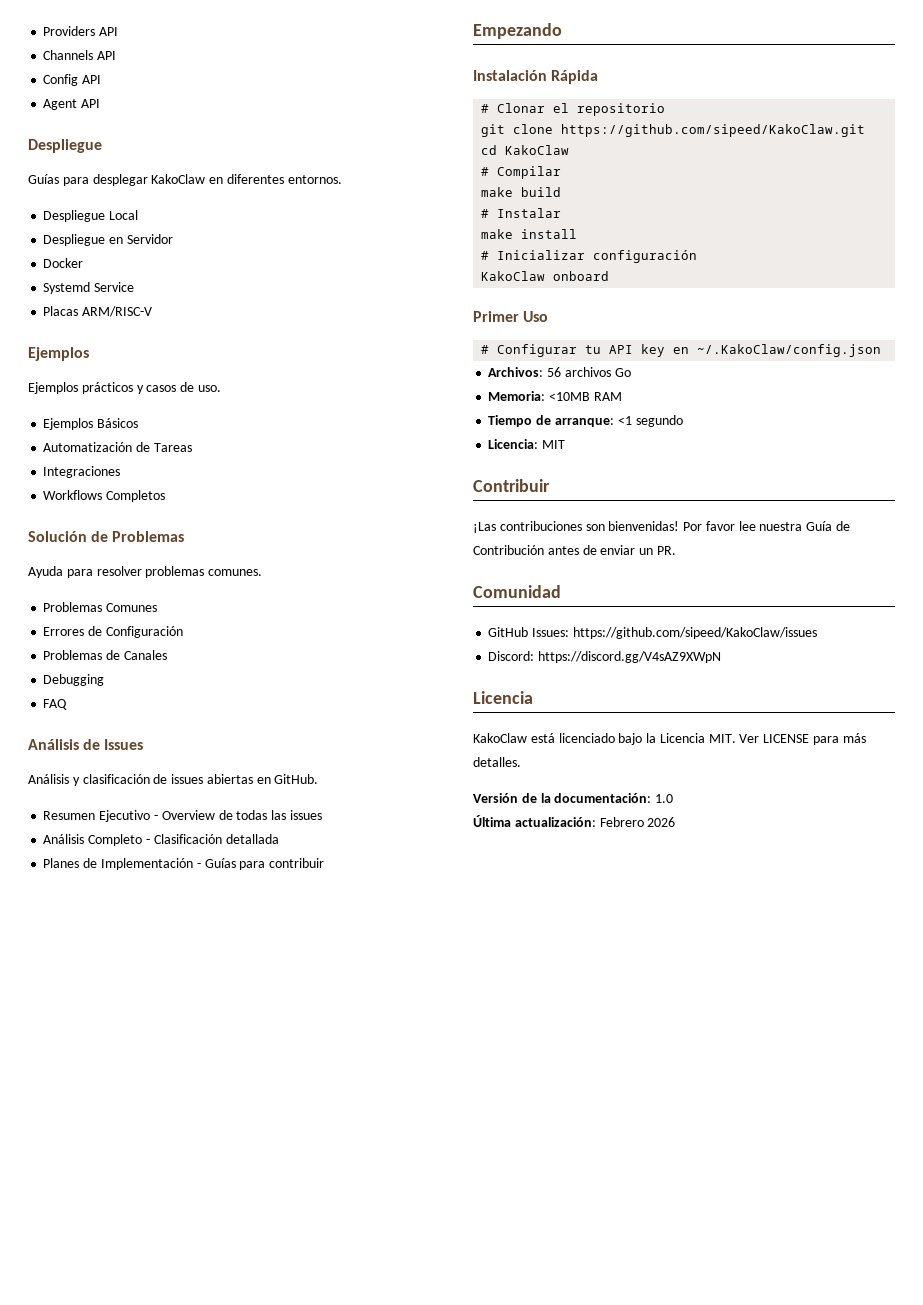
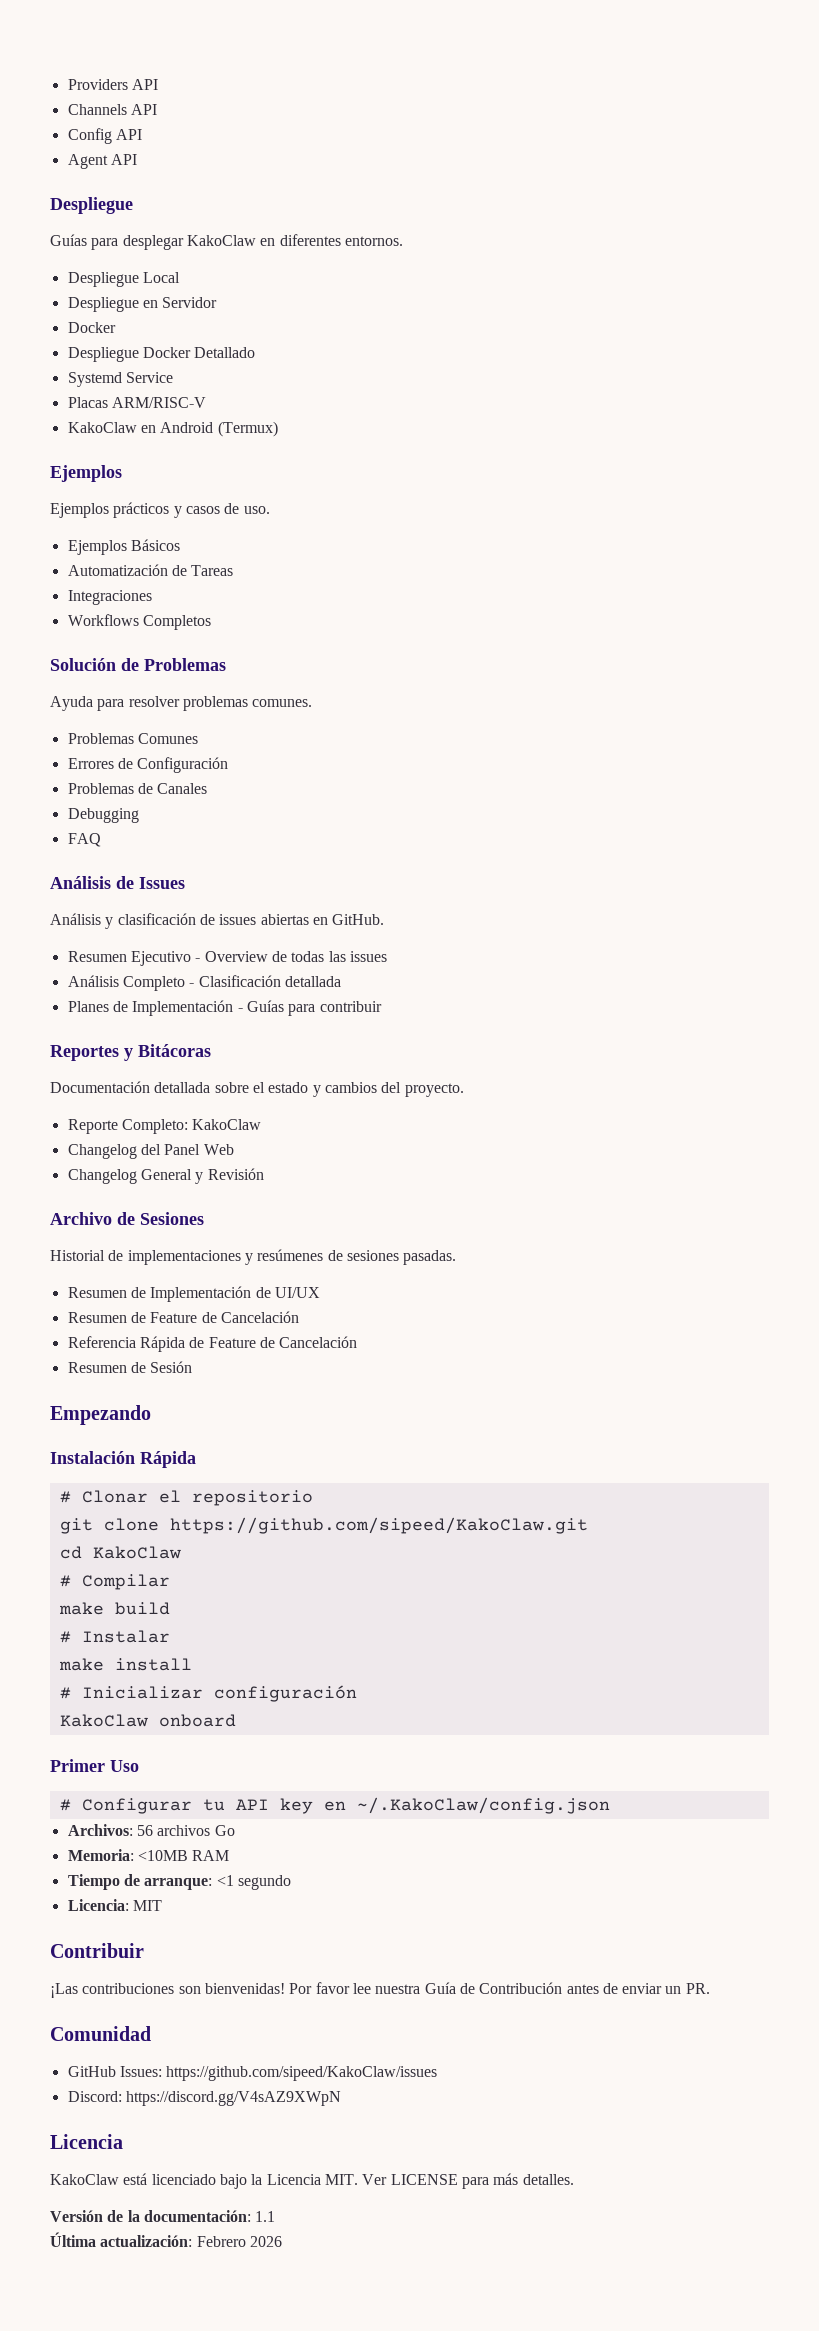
+ Despliegue Docker Detallado
+ KakoClaw en Android (Termux)
+ Reportes y Bitácoras
+ Documentación detallada sobre el estado y cambios del proyecto.
+ Reporte Completo: KakoClaw
+ Changelog del Panel Web
+ Changelog General y Revisión
+ Archivo de Sesiones
+ Historial de implementaciones y resúmenes de sesiones pasadas.
+ Resumen de Implementación de UI/UX
+ Resumen de Feature de Cancelación
+ Referencia Rápida de Feature de Cancelación
+ Resumen de Sesión
- Versión de la documentación: 1.0
+ Versión de la documentación: 1.1

